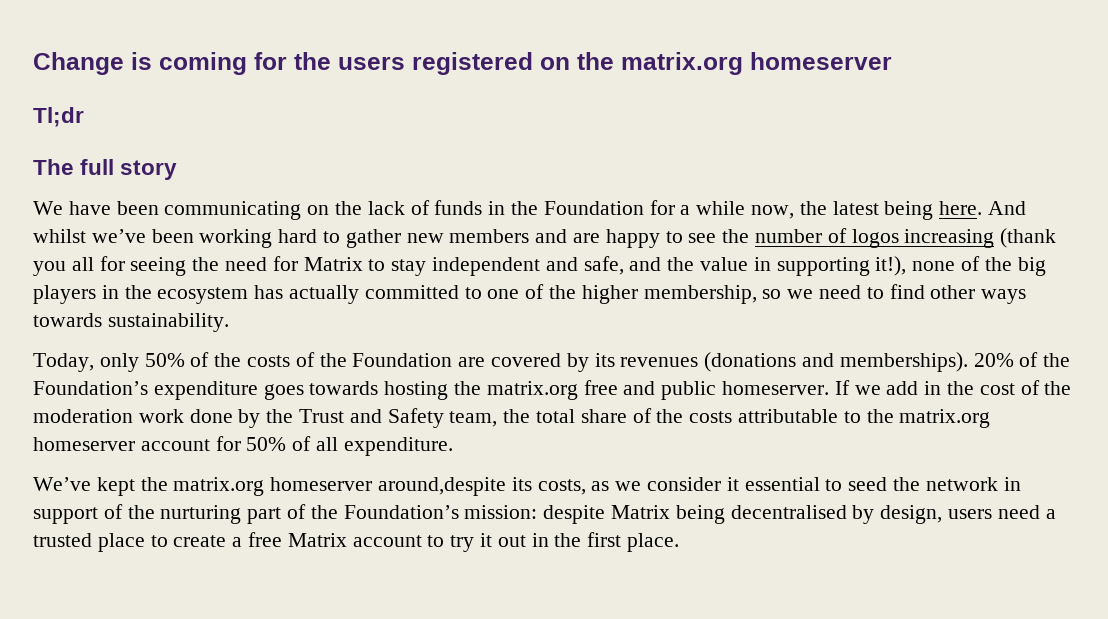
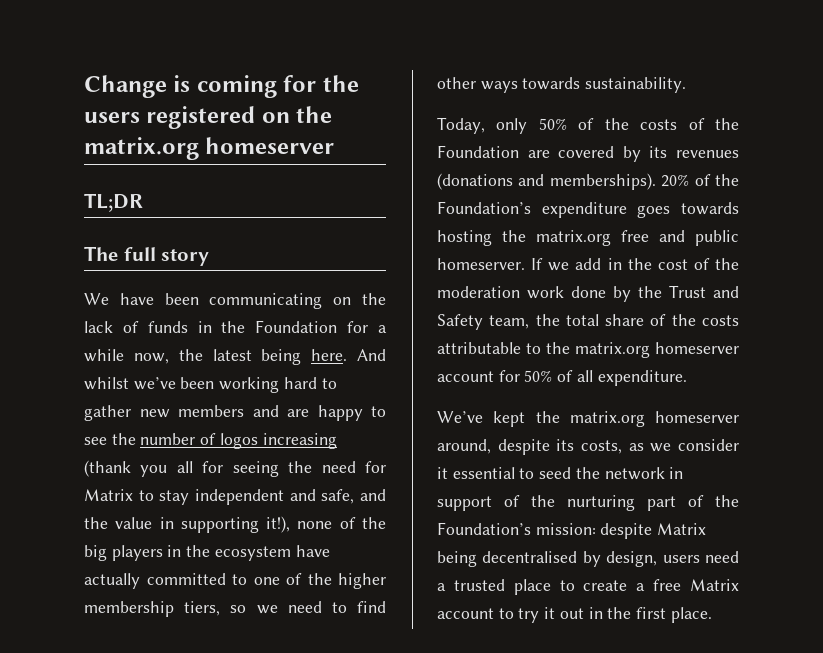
- Tl;dr
+ TL;DR
- And whilst we’ve been working hard to gather new members and are happy to see the number of logos increasing (thank you all for seeing the need for Matrix to stay independent and safe, and the value in supporting it!), none of the big players in the ecosystem has actually committed to one of the higher membership, so we need to find other ways towards sustainability.
+ And whilst we’ve been working hard to gather new members and are happy to see the number of logos increasing (thank you all for seeing the need for Matrix to stay independent and safe, and the value in supporting it!), none of the big players in the ecosystem have actually committed to one of the higher membership tiers, so we need to find other ways towards sustainability.
- We’ve kept the matrix.org homeserver around,despite its costs, as we consider it essential to seed the network in support of the nurturing part of the Foundation’s mission: despite Matrix being decentralised by design, users need a trusted place to create a free Matrix account to try it out in the first place.
+ We’ve kept the matrix.org homeserver around, despite its costs, as we consider it essential to seed the network in support of the nurturing part of the Foundation’s mission: despite Matrix being decentralised by design, users need a trusted place to create a free Matrix account to try it out in the first place.

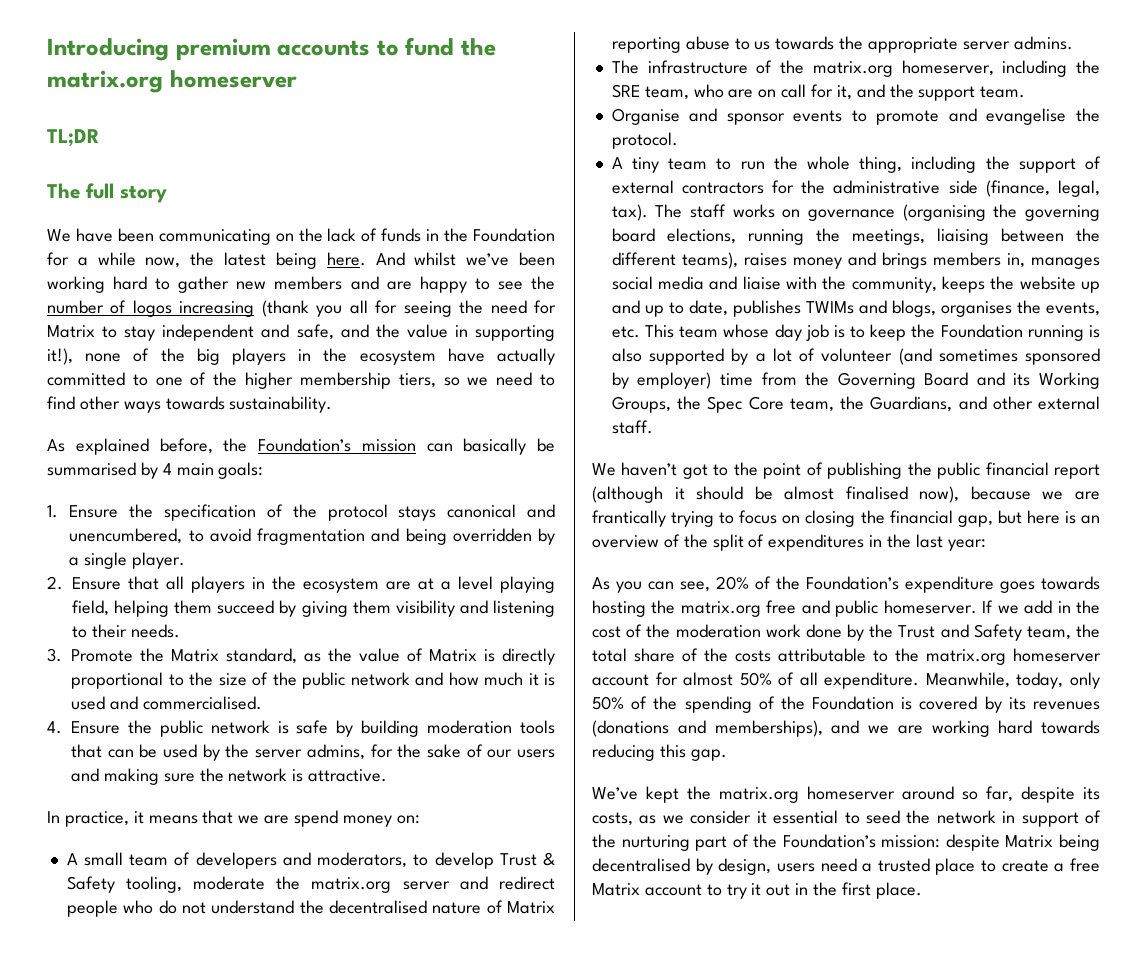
- Change is coming for the users registered on the matrix.org homeserver
+ Introducing premium accounts to fund the matrix.org homeserver
- Today, only 50% of the costs of the Foundation are covered by its revenues (donations and memberships). 20% of the Foundation’s expenditure goes towards hosting the matrix.org free and public homeserver.
+ As explained before, the Foundation’s mission can basically be summarised by 4 main goals:
+ 1. Ensure the specification of the protocol stays canonical and unencumbered, to avoid fragmentation and being overridden by a single player.
+ 2. Ensure that all players in the ecosystem are at a level playing field, helping them succeed by giving them visibility and listening to their needs.
+ 3. Promote the Matrix standard, as the value of Matrix is directly proportional to the size of the public network and how much it is used and commercialised.
+ 4. Ensure the public network is safe by building moderation tools that can be used by the server admins, for the sake of our users and making sure the network is attractive.
+ In practice, it means that we are spend money on:
+ A small team of developers and moderators, to develop Trust & Safety tooling, moderate the matrix.org server and redirect people who do not understand the decentralised nature of Matrix reporting abuse to us towards the appropriate server admins.
+ The infrastructure of the matrix.org homeserver, including the SRE team, who are on call for it, and the support team.
+ Organise and sponsor events to promote and evangelise the protocol.
+ A tiny team to run the whole thing, including the support of external contractors for the administrative side (finance, legal, tax). The staff works on governance (organising the governing board elections, running the meetings, liaising between the different teams), raises money and brings members in, manages social media and liaise with the community, keeps the website up and up to date, publishes TWIMs and blogs, organises the events, etc. This team whose day job is to keep the Foundation running is also supported by a lot of volunteer (and sometimes sponsored by employer) time from the Governing Board and its Working Groups, the Spec Core team, the Guardians, and other external staff.
+ We haven’t got to the point of publishing the public financial report (although it should be almost finalised now), because we are frantically trying to focus on closing the financial gap, but here is an overview of the split of expenditures in the last year:
+ As you can see, 20% of the Foundation’s expenditure goes towards hosting the matrix.org free and public homeserver.
- If we add in the cost of the moderation work done by the Trust and Safety team, the total share of the costs attributable to the matrix.org homeserver account for 50% of all expenditure.
+ If we add in the cost of the moderation work done by the Trust and Safety team, the total share of the costs attributable to the matrix.org homeserver account for almost 50% of all expenditure. Meanwhile, today, only 50% of the spending of the Foundation is covered by its revenues (donations and memberships), and we are working hard towards reducing this gap.
- We’ve kept the matrix.org homeserver around, despite its costs, as we consider it essential to seed the network in support of the nurturing part of the Foundation’s mission: despite Matrix being decentralised by design, users need a trusted place to create a free Matrix account to try it out in the first place.
+ We’ve kept the matrix.org homeserver around so far, despite its costs, as we consider it essential to seed the network in support of the nurturing part of the Foundation’s mission: despite Matrix being decentralised by design, users need a trusted place to create a free Matrix account to try it out in the first place.

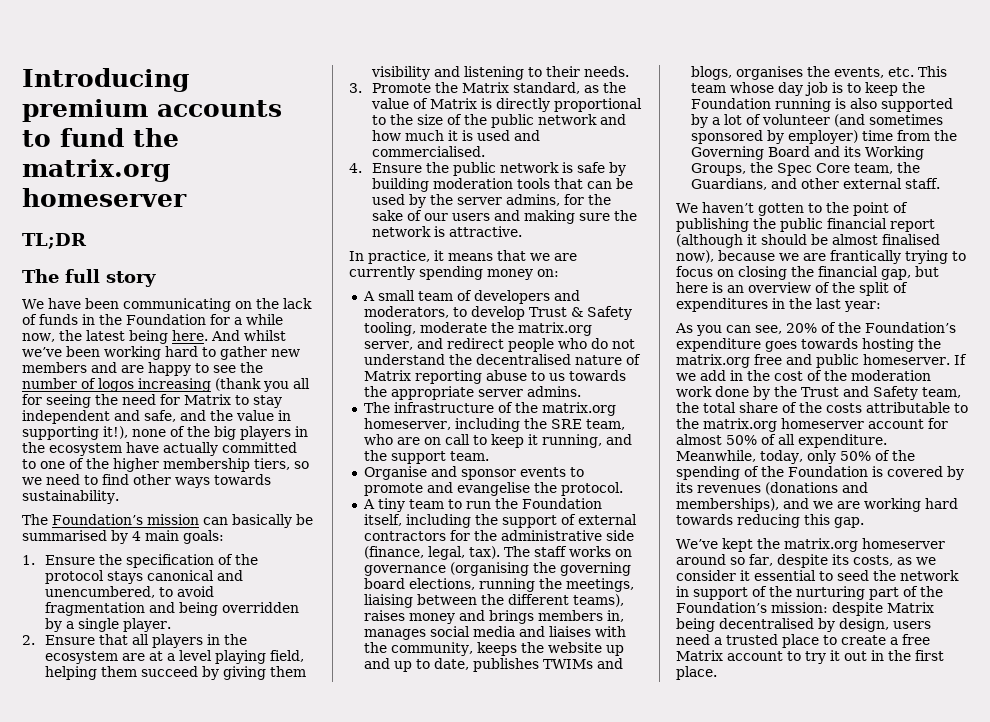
- As explained before, the Foundation’s mission can basically be summarised by 4 main goals:
+ The Foundation’s mission can basically be summarised by 4 main goals:
- In practice, it means that we are spend money on:
+ In practice, it means that we are currently spending money on:
- A small team of developers and moderators, to develop Trust & Safety tooling, moderate the matrix.org server and redirect people who do not understand the decentralised nature of Matrix reporting abuse to us towards the appropriate server admins.
+ A small team of developers and moderators, to develop Trust & Safety tooling, moderate the matrix.org server, and redirect people who do not understand the decentralised nature of Matrix reporting abuse to us towards the appropriate server admins.
- The infrastructure of the matrix.org homeserver, including the SRE team, who are on call for it, and the support team.
+ The infrastructure of the matrix.org homeserver, including the SRE team, who are on call to keep it running, and the support team.
- A tiny team to run the whole thing, including the support of external contractors for the administrative side (finance, legal, tax).
+ A tiny team to run the Foundation itself, including the support of external contractors for the administrative side (finance, legal, tax).
- The staff works on governance (organising the governing board elections, running the meetings, liaising between the different teams), raises money and brings members in, manages social media and liaise with the community, keeps the website up and up to date, publishes TWIMs and blogs, organises the events, etc. This team whose day job is to keep the Foundation running is also supported by a lot of volunteer (and sometimes sponsored by employer) time from the Governing Board and its Working Groups, the Spec Core team, the Guardians, and other external staff.
+ The staff works on governance (organising the governing board elections, running the meetings, liaising between the different teams), raises money and brings members in, manages social media and liaises with the community, keeps the website up and up to date, publishes TWIMs and blogs, organises the events, etc. This team whose day job is to keep the Foundation running is also supported by a lot of volunteer (and sometimes sponsored by employer) time from the Governing Board and its Working Groups, the Spec Core team, the Guardians, and other external staff.
- We haven’t got to the point of publishing the public financial report (although it should be almost finalised now), because we are frantically trying to focus on closing the financial gap, but here is an overview of the split of expenditures in the last year:
+ We haven’t gotten to the point of publishing the public financial report (although it should be almost finalised now), because we are frantically trying to focus on closing the financial gap, but here is an overview of the split of expenditures in the last year:

